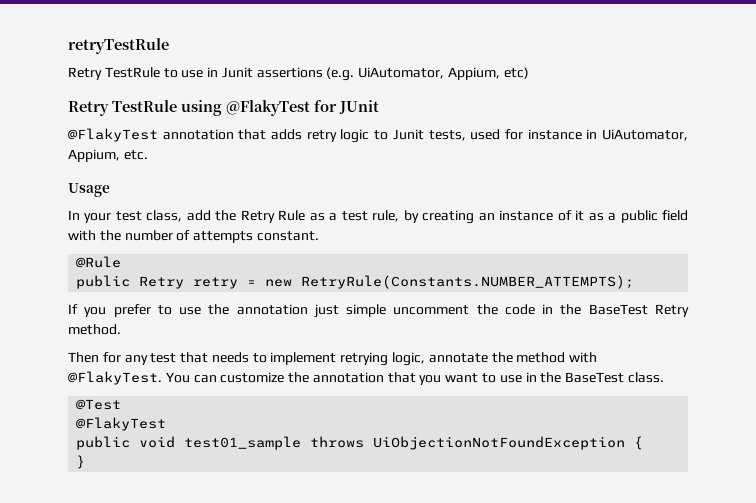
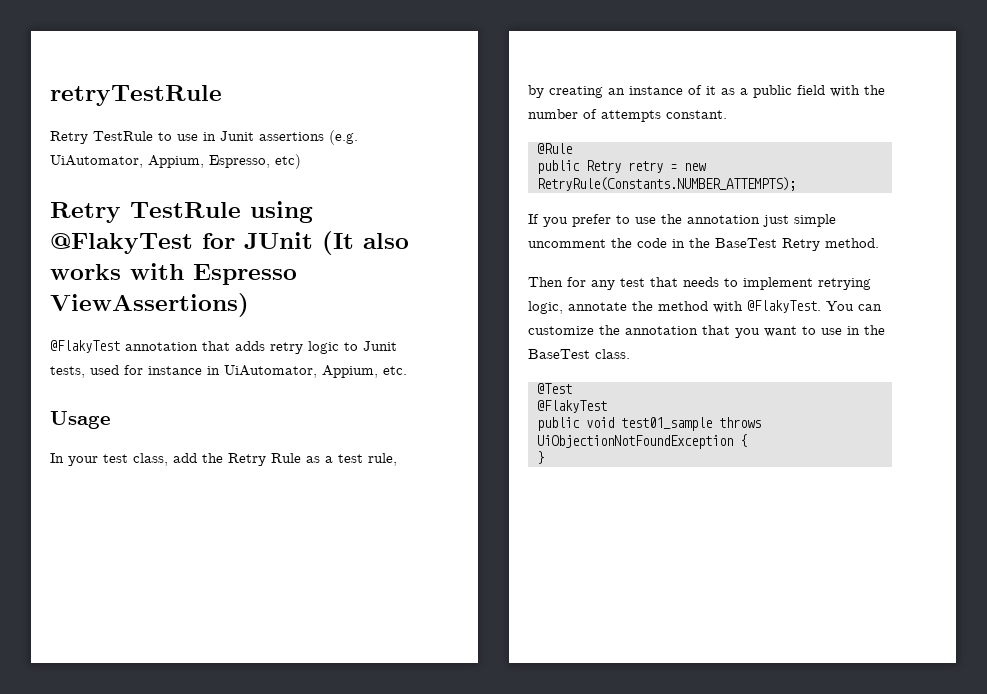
- Retry TestRule to use in Junit assertions (e.g. UiAutomator, Appium, etc)
+ Retry TestRule to use in Junit assertions (e.g. UiAutomator, Appium, Espresso, etc)
- Retry TestRule using @FlakyTest for JUnit
+ Retry TestRule using @FlakyTest for JUnit (It also works with Espresso ViewAssertions)

